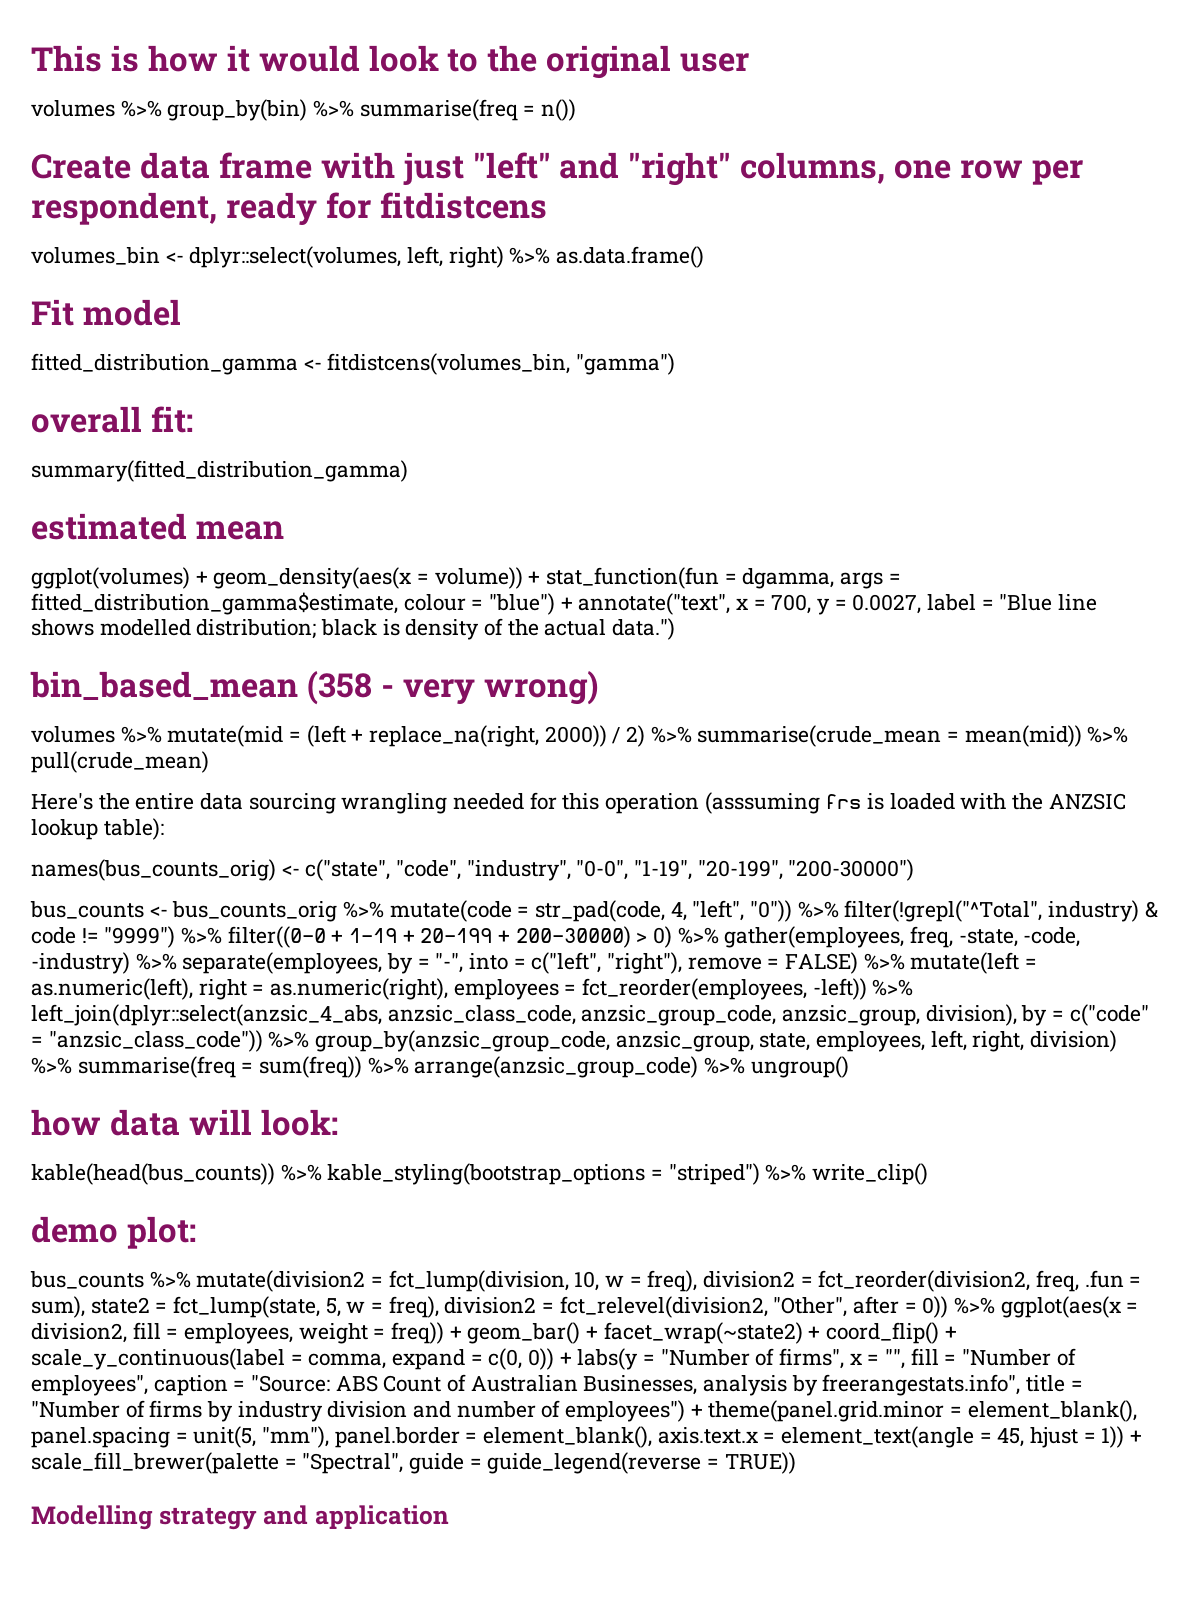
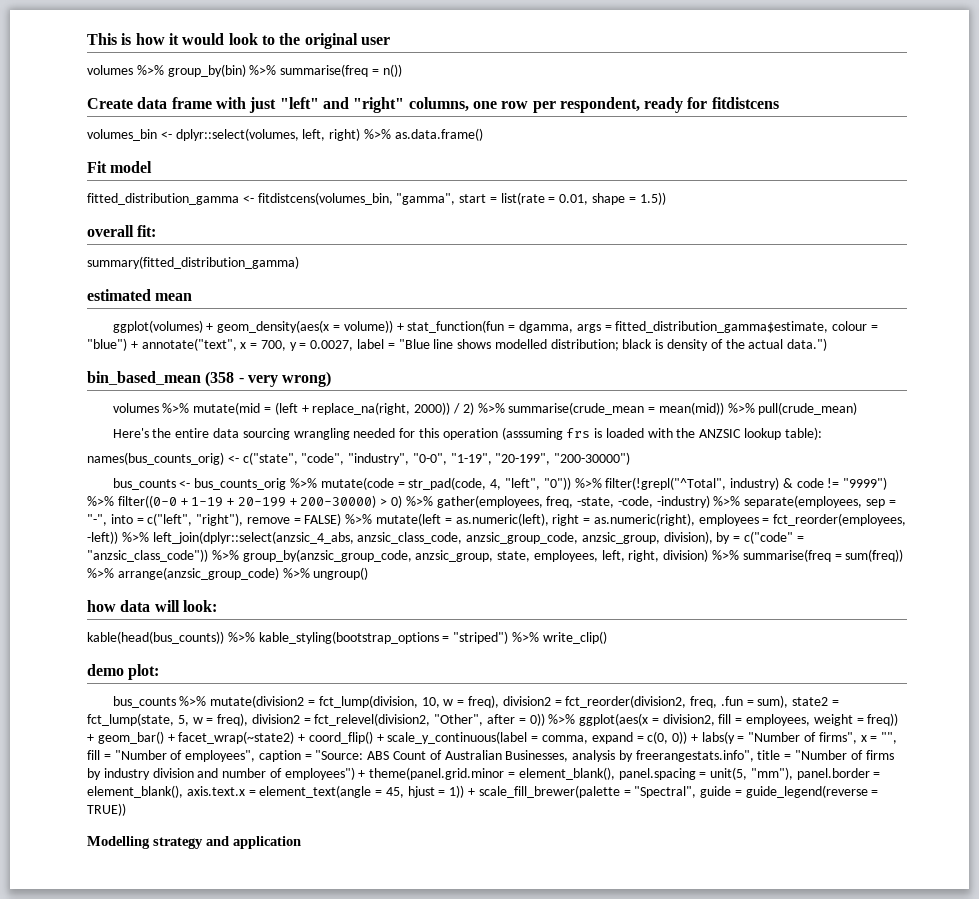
- fitted_distribution_gamma <- fitdistcens(volumes_bin, "gamma")
+ fitted_distribution_gamma <- fitdistcens(volumes_bin, "gamma", start = list(rate = 0.01, shape = 1.5))
- bus_counts <- bus_counts_orig %>% mutate(code = str_pad(code, 4, "left", "0")) %>% filter(!grepl("^Total", industry) & code != "9999") %>% filter((0-0 + 1-19 + 20-199 + 200-30000) > 0) %>% gather(employees, freq, -state, -code, -industry) %>% separate(employees, by = "-", into = c("left", "right"), remove = FALSE) %>% mutate(left = as.numeric(left), right = as.numeric(right), employees = fct_reorder(employees, -left)) %>% left_join(dplyr::select(anzsic_4_abs, anzsic_class_code, anzsic_group_code, anzsic_group, division), by = c("code" = "anzsic_class_code")) %>% group_by(anzsic_group_code, anzsic_group, state, employees, left, right, division) %>% summarise(freq = sum(freq)) %>% arrange(anzsic_group_code) %>% ungroup()
+ bus_counts <- bus_counts_orig %>% mutate(code = str_pad(code, 4, "left", "0")) %>% filter(!grepl("^Total", industry) & code != "9999") %>% filter((0-0 + 1-19 + 20-199 + 200-30000) > 0) %>% gather(employees, freq, -state, -code, -industry) %>% separate(employees, sep = "-", into = c("left", "right"), remove = FALSE) %>% mutate(left = as.numeric(left), right = as.numeric(right), employees = fct_reorder(employees, -left)) %>% left_join(dplyr::select(anzsic_4_abs, anzsic_class_code, anzsic_group_code, anzsic_group, division), by = c("code" = "anzsic_class_code")) %>% group_by(anzsic_group_code, anzsic_group, state, employees, left, right, division) %>% summarise(freq = sum(freq)) %>% arrange(anzsic_group_code) %>% ungroup()

